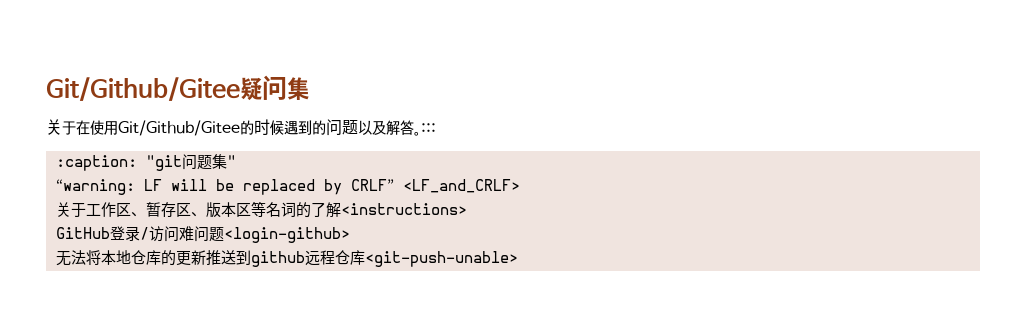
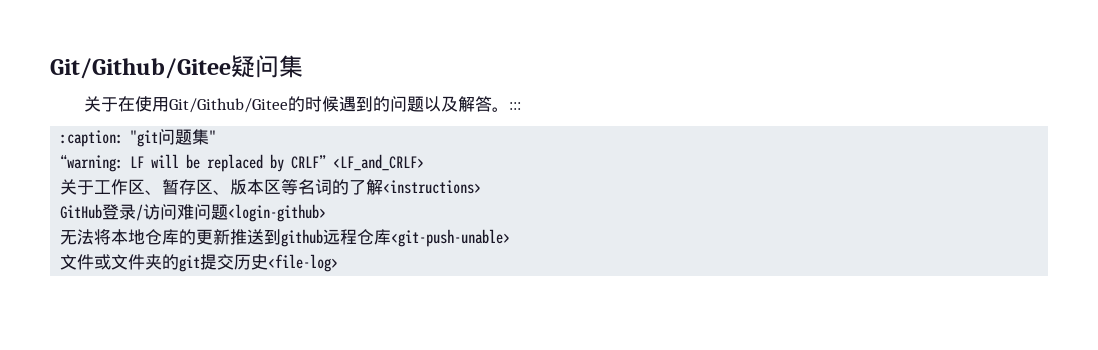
+ 文件或文件夹的git提交历史<file-log>

